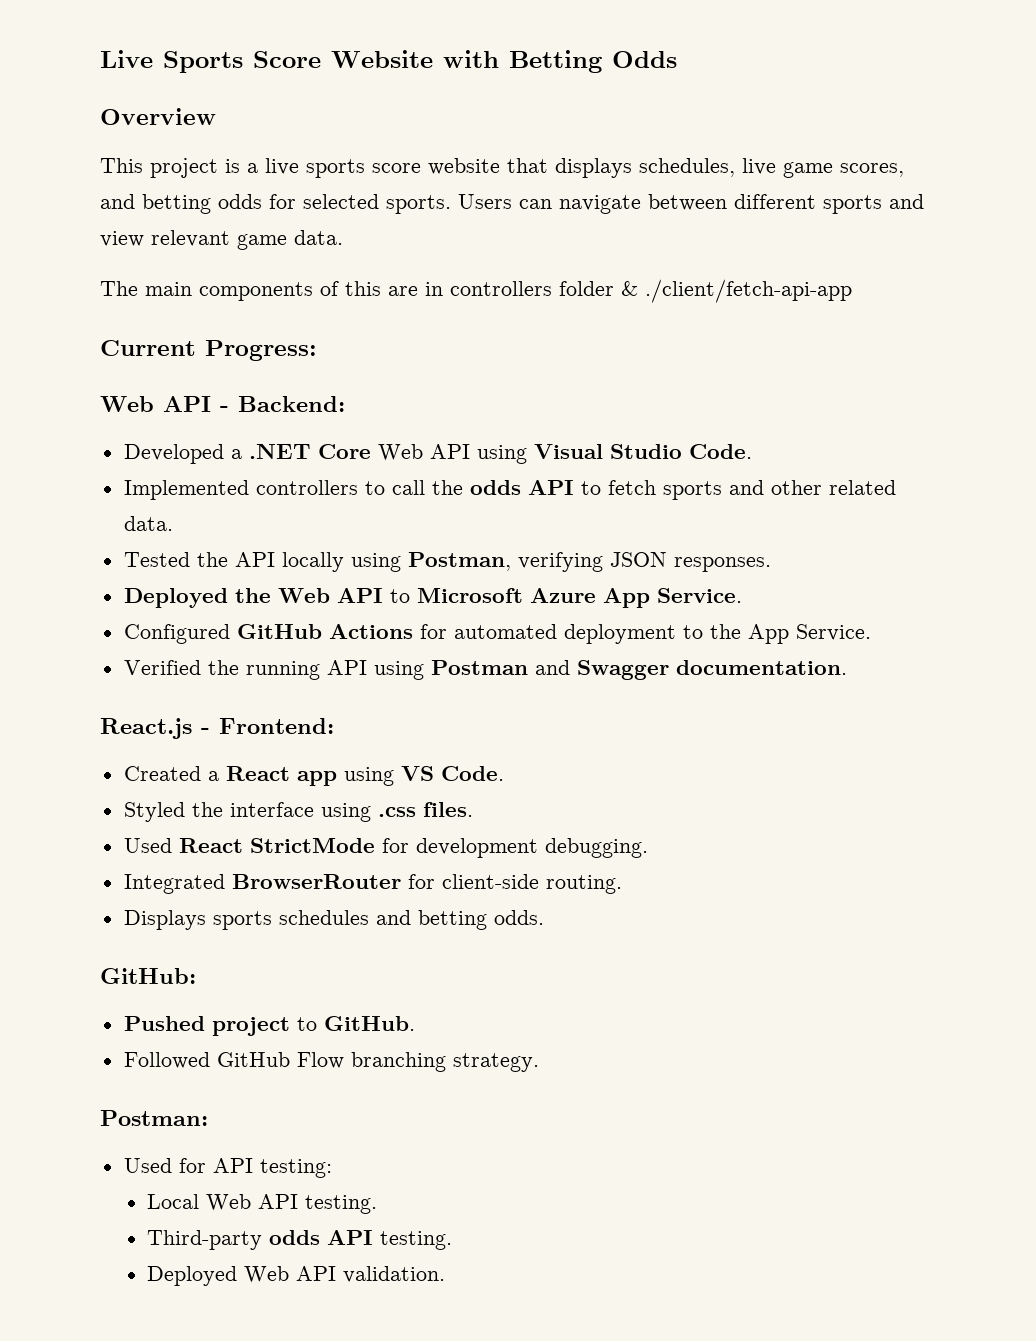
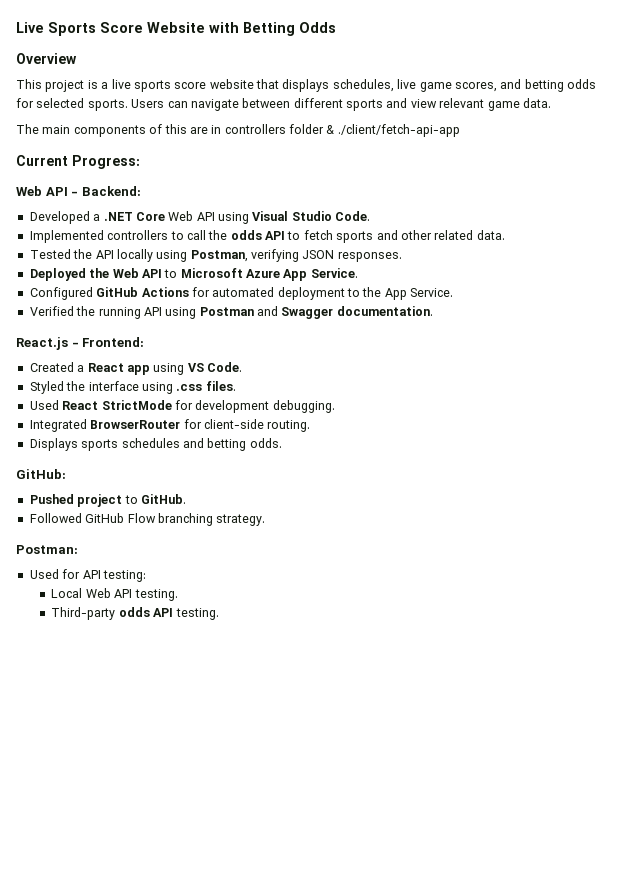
- Deployed Web API validation.

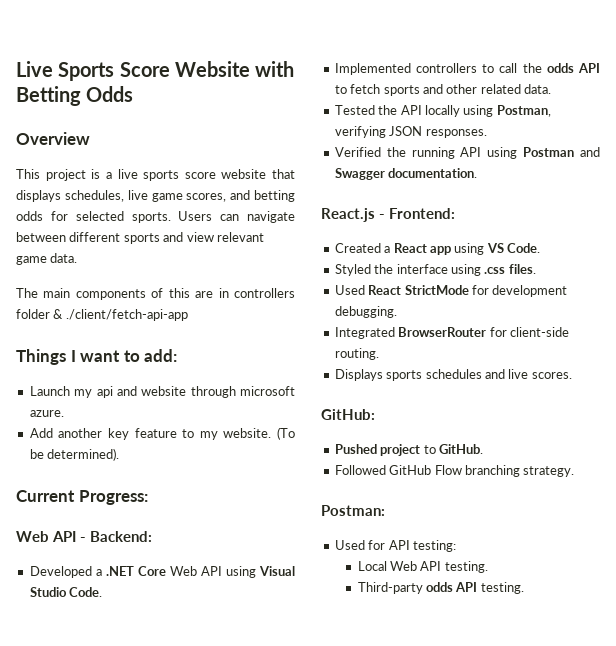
+ Things I want to add:
+ Launch my api and website through microsoft azure.
+ Add another key feature to my website. (To be determined).
- Deployed the Web API to Microsoft Azure App Service.
- Configured GitHub Actions for automated deployment to the App Service.
- Displays sports schedules and betting odds.
+ Displays sports schedules and live scores.

